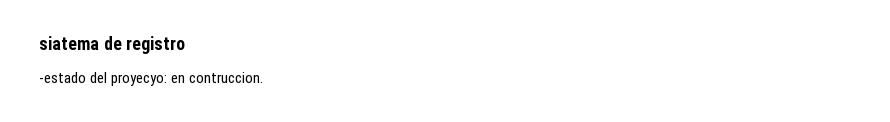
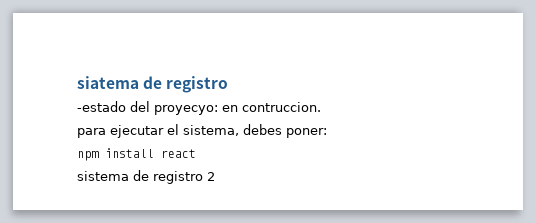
+ para ejecutar el sistema, debes poner:
+ npm install react
+ sistema de registro 2

